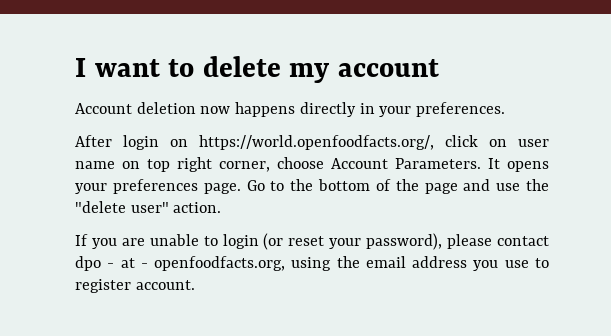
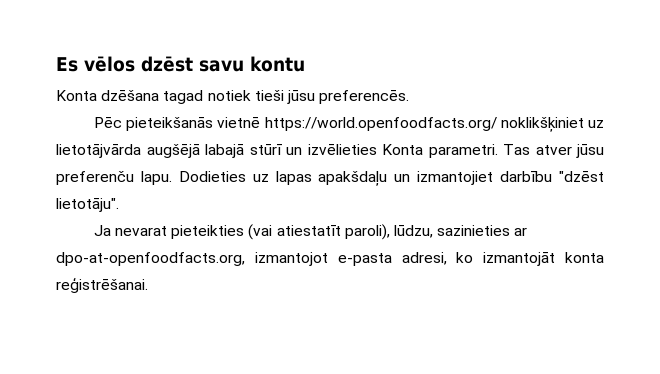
- I want to delete my account
- Account deletion now happens directly in your preferences.
- After login on https://world.openfoodfacts.org/, click on user name on top right corner, choose Account Parameters. It opens your preferences page. Go to the bottom of the page and use the "delete user" action.
- If you are unable to login (or reset your password), please contact dpo - at - openfoodfacts.org, using the email address you use to register account.
+ Es vēlos dzēst savu kontu
+ Konta dzēšana tagad notiek tieši jūsu preferencēs.
+ Pēc pieteikšanās vietnē https://world.openfoodfacts.org/ noklikšķiniet uz lietotājvārda augšējā labajā stūrī un izvēlieties Konta parametri. Tas atver jūsu preferenču lapu. Dodieties uz lapas apakšdaļu un izmantojiet darbību "dzēst lietotāju".
+ Ja nevarat pieteikties (vai atiestatīt paroli), lūdzu, sazinieties ar dpo-at-openfoodfacts.org, izmantojot e-pasta adresi, ko izmantojāt konta reģistrēšanai.

